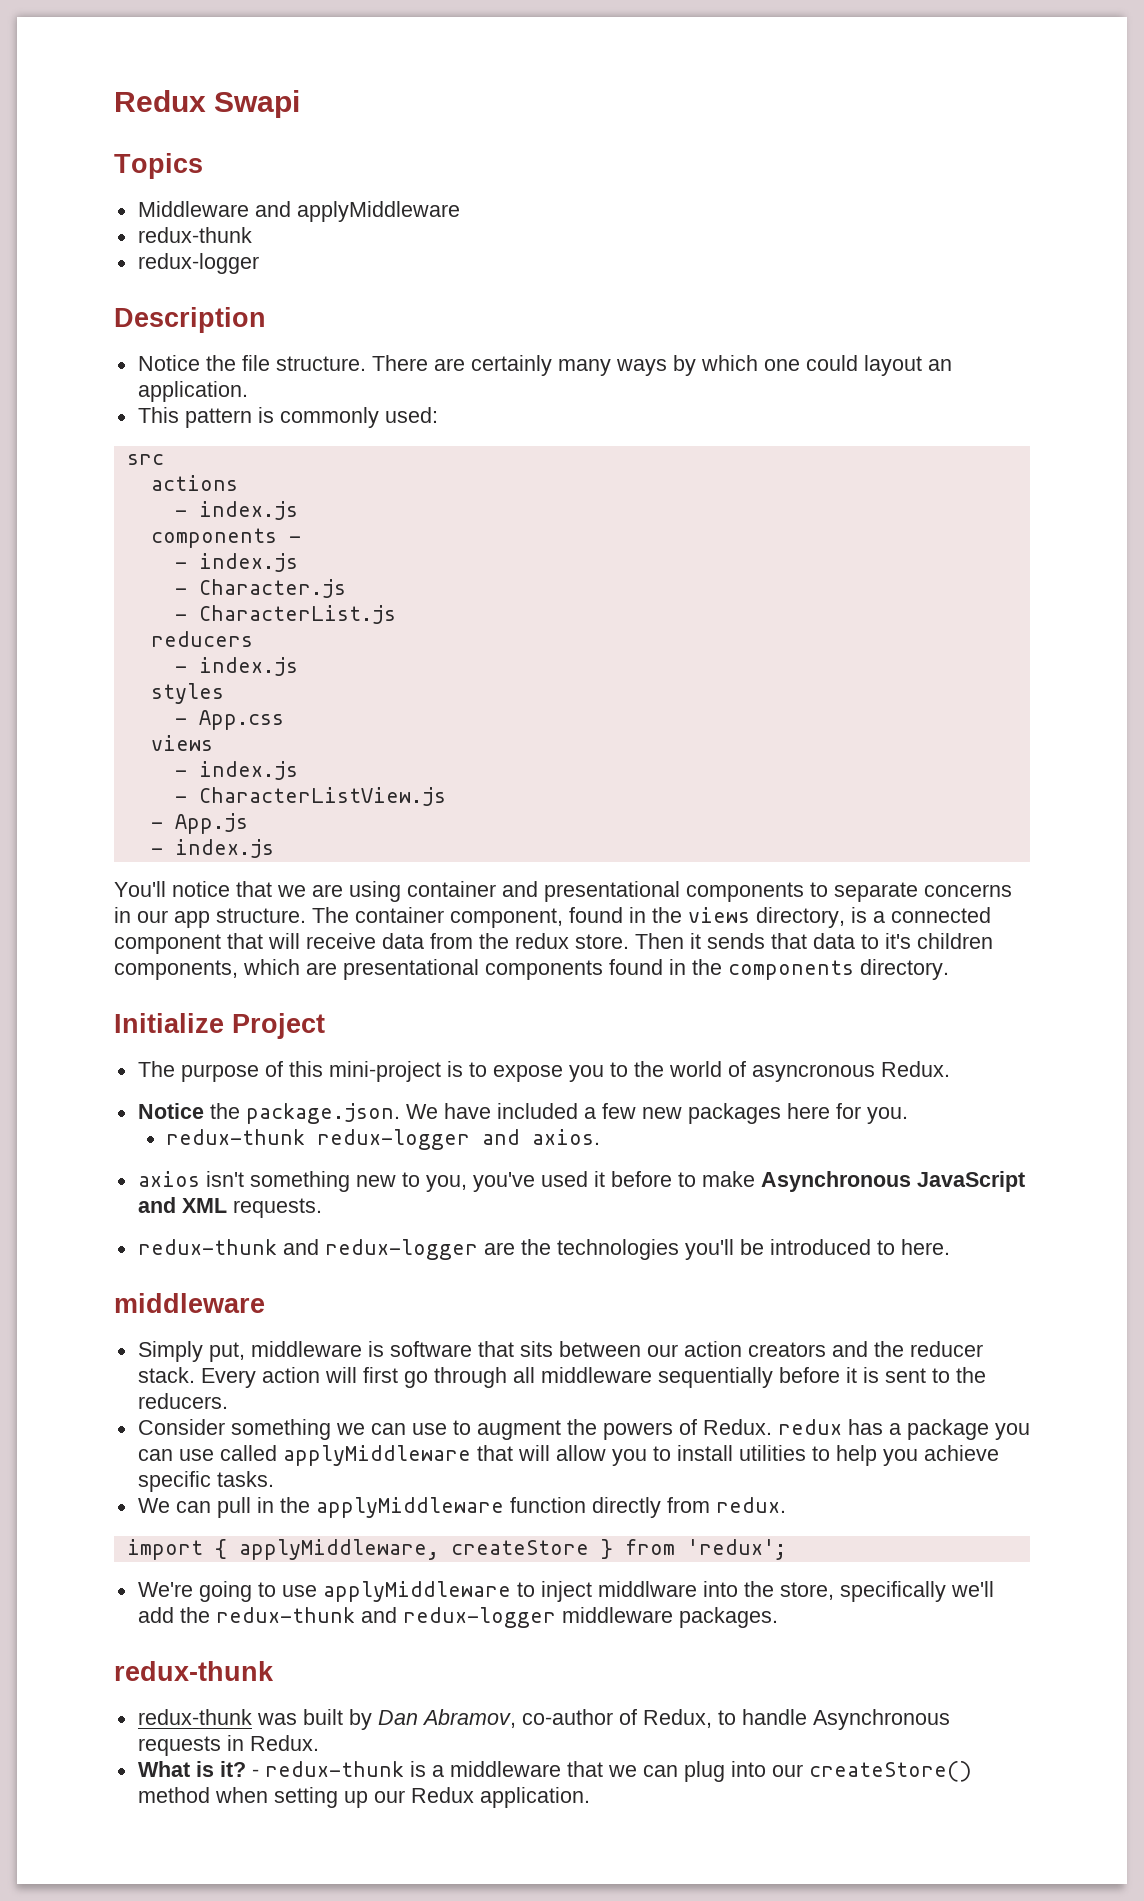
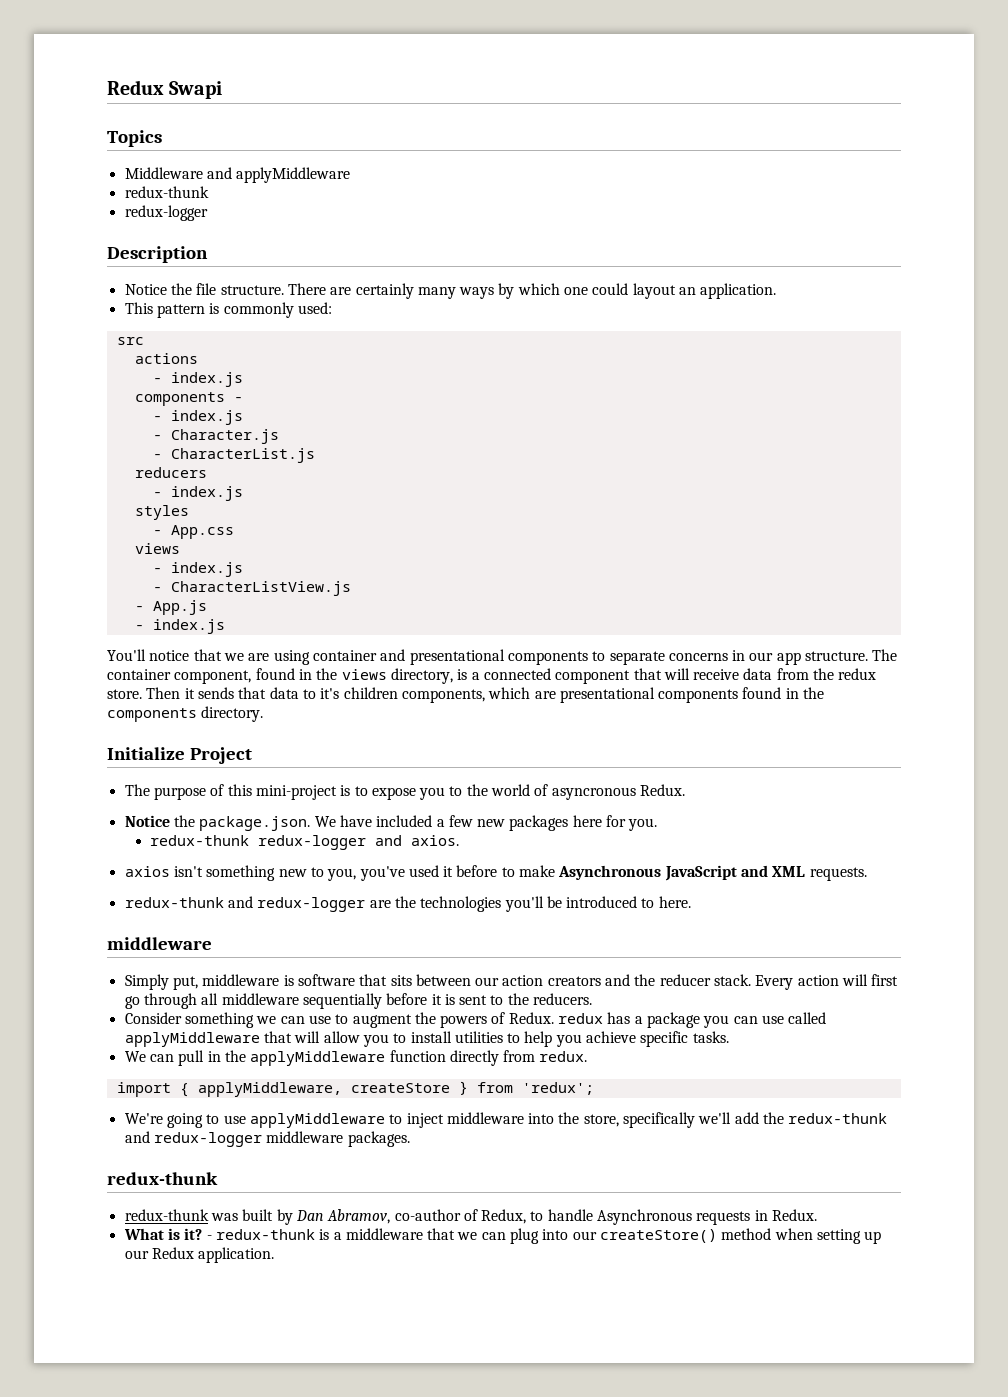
- We're going to use applyMiddleware to inject middlware into the store, specifically we'll add the redux-thunk and redux-logger middleware packages.
+ We're going to use applyMiddleware to inject middleware into the store, specifically we'll add the redux-thunk and redux-logger middleware packages.

